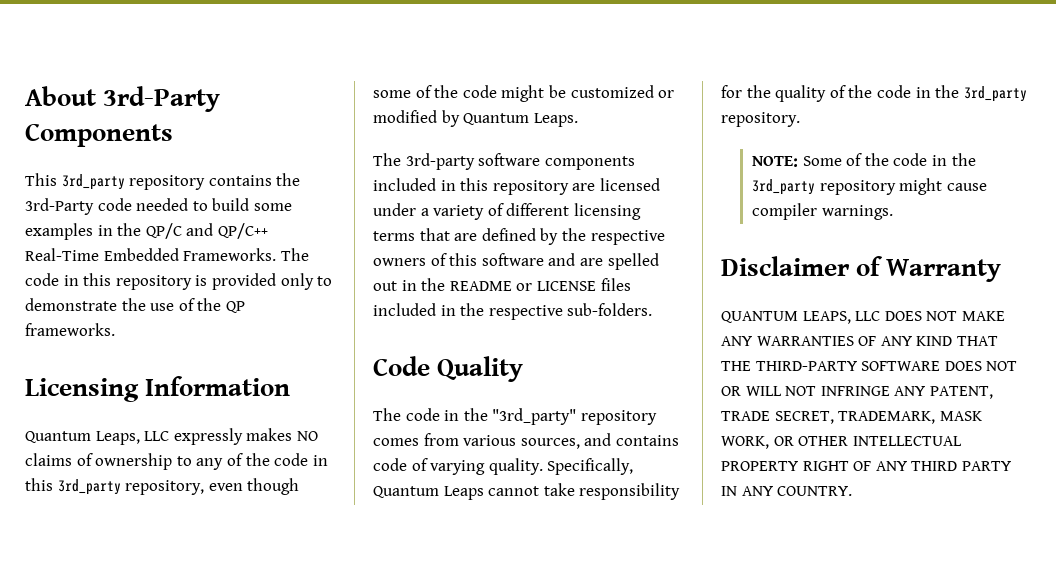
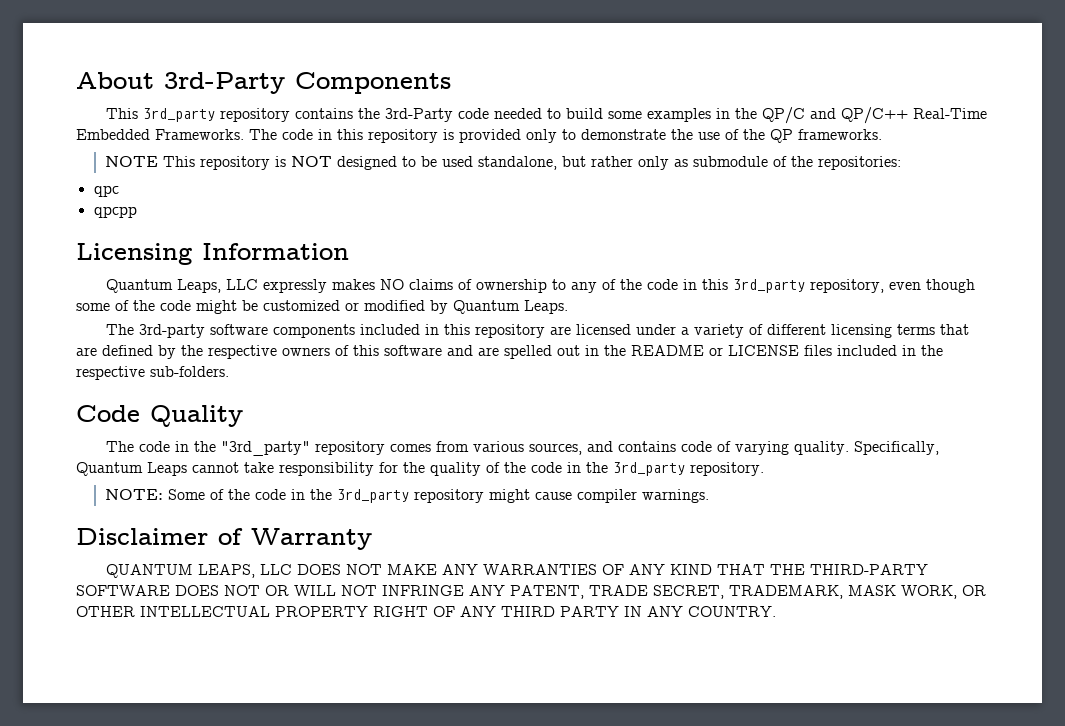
+ NOTE This repository is NOT designed to be used standalone, but rather only as submodule of the repositories:
+ qpc
+ qpcpp

